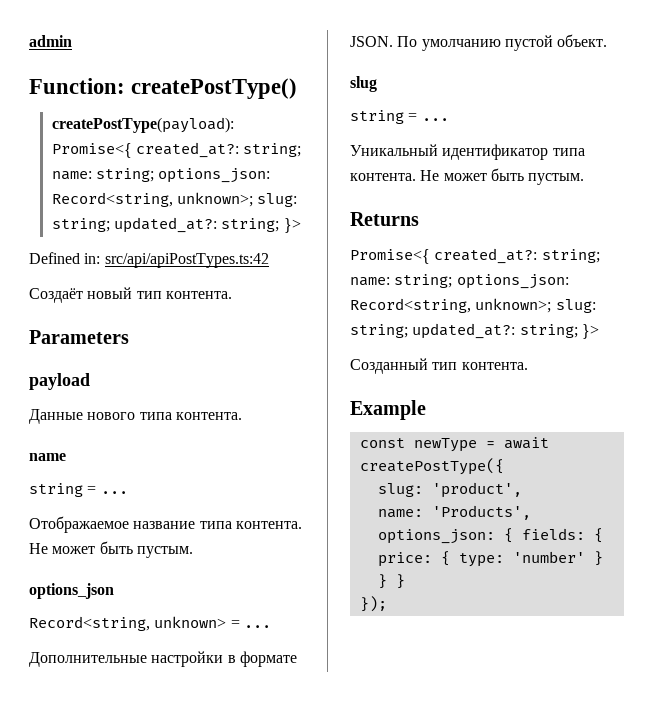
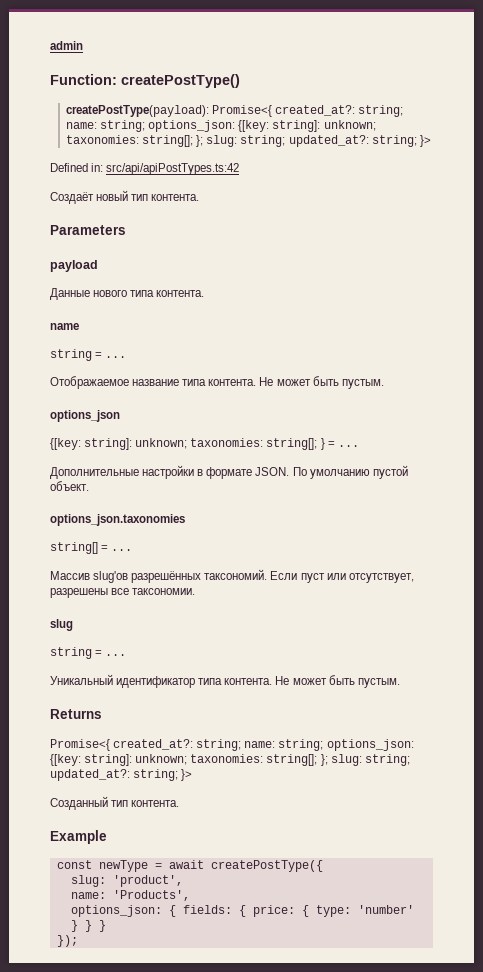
- createPostType(payload): Promise<{ created_at?: string; name: string; options_json: Record<string, unknown>; slug: string; updated_at?: string; }>
+ createPostType(payload): Promise<{ created_at?: string; name: string; options_json: {[key: string]: unknown; taxonomies: string[]; }; slug: string; updated_at?: string; }>
- Record<string, unknown> = ...
+ {[key: string]: unknown; taxonomies: string[]; } = ...
+ options_json.taxonomies
+ string[] = ...
+ Массив slug'ов разрешённых таксономий. Если пуст или отсутствует, разрешены все таксономии.
  Returns
- Promise<{ created_at?: string; name: string; options_json: Record<string, unknown>; slug: string; updated_at?: string; }>
+ Promise<{ created_at?: string; name: string; options_json: {[key: string]: unknown; taxonomies: string[]; }; slug: string; updated_at?: string; }>

